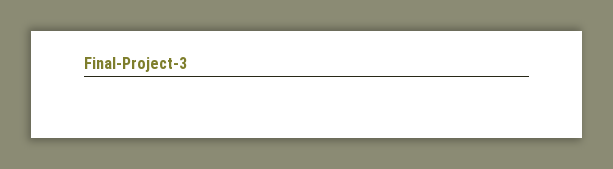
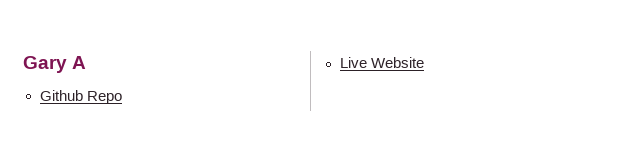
- Final-Project-3
+ Gary A
+ Github Repo
+ Live Website

